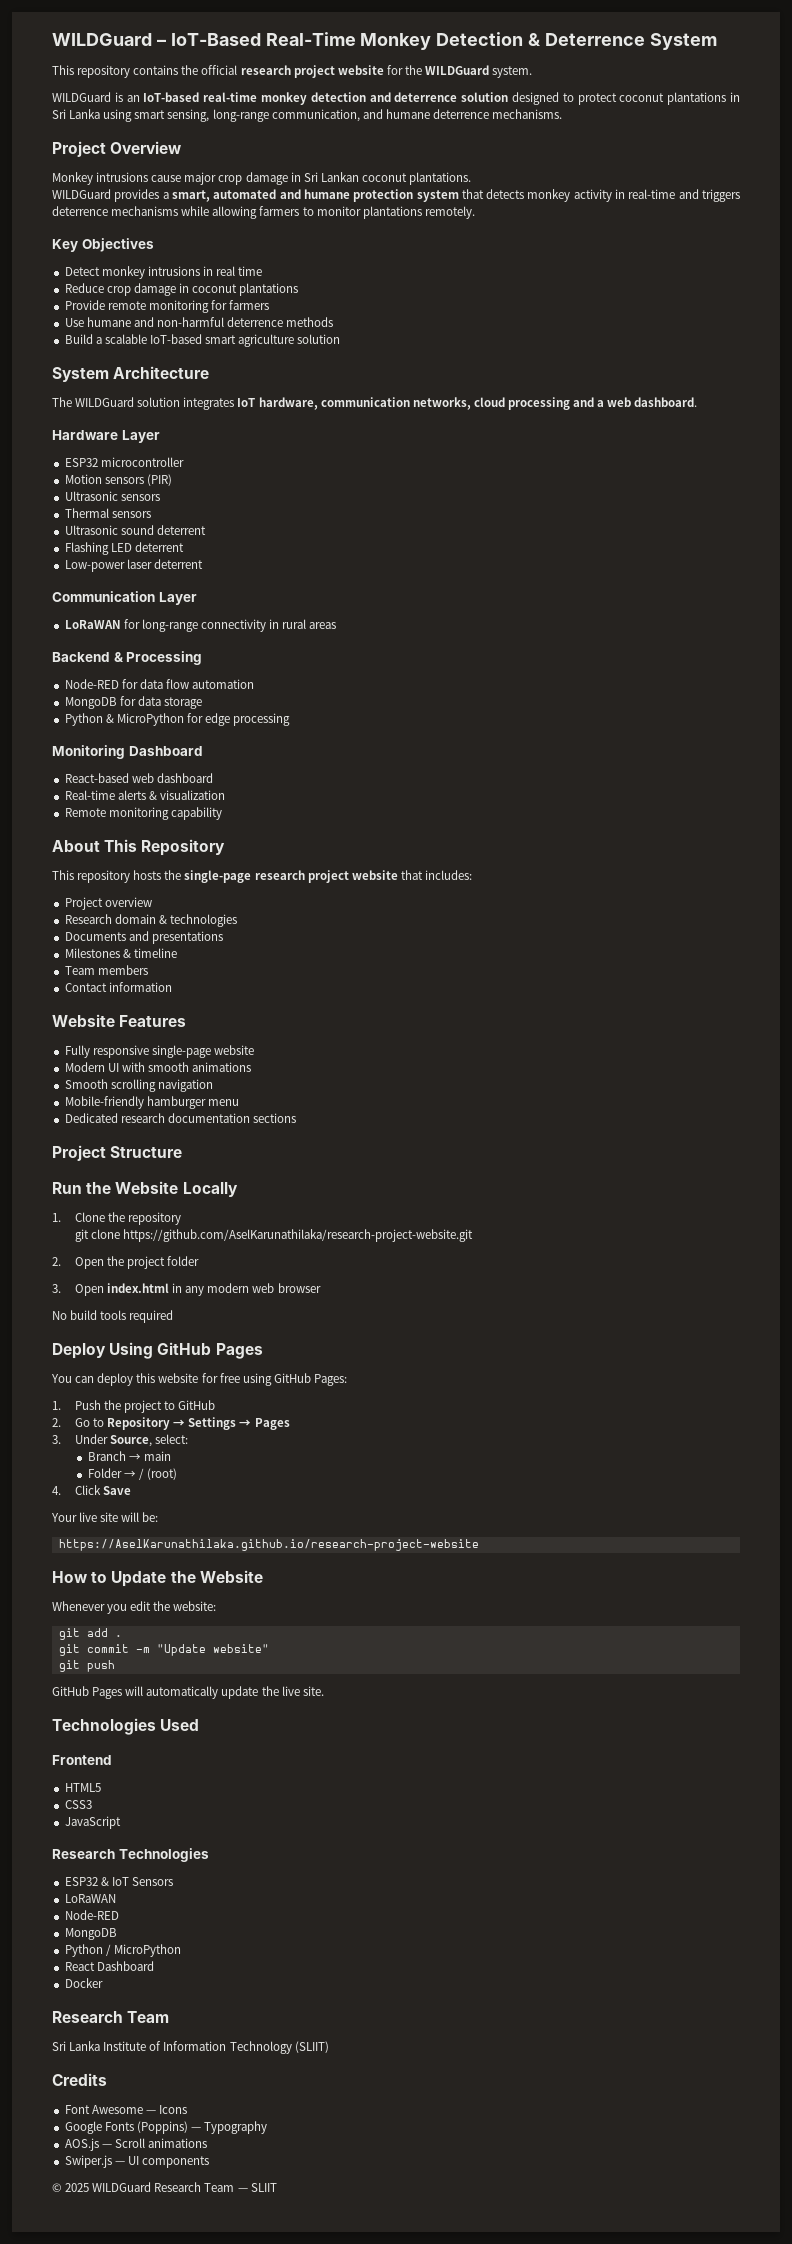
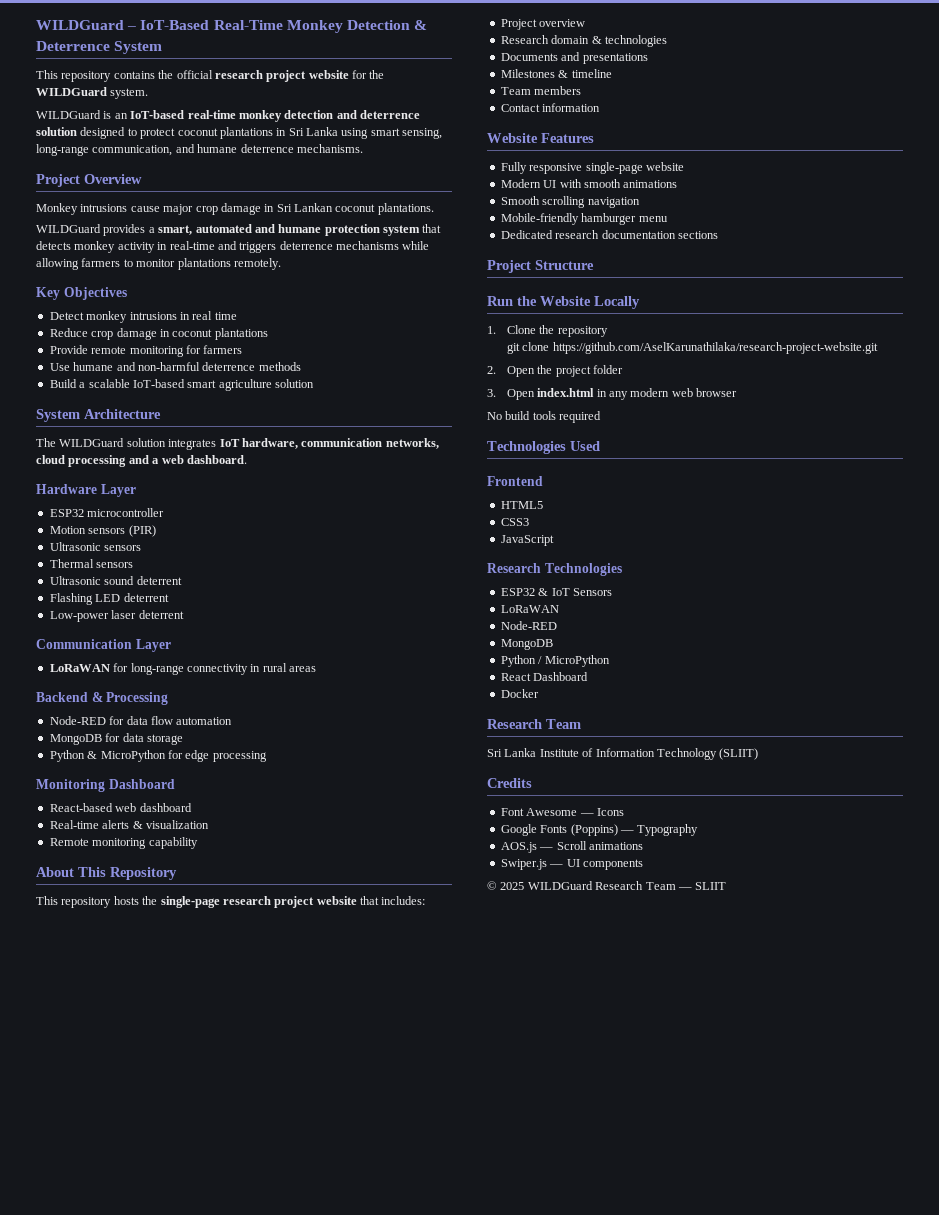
- Deploy Using GitHub Pages
- You can deploy this website for free using GitHub Pages:
- 1. Push the project to GitHub
- 2. Go to Repository → Settings → Pages
- 3. Under Source, select:
- Branch → main
- Folder → / (root)
- 4. Click Save
- Your live site will be:
- https://AselKarunathilaka.github.io/research-project-website
- How to Update the Website
- Whenever you edit the website:
- git add .
- git commit -m "Update website"
- git push
- GitHub Pages will automatically update the live site.

